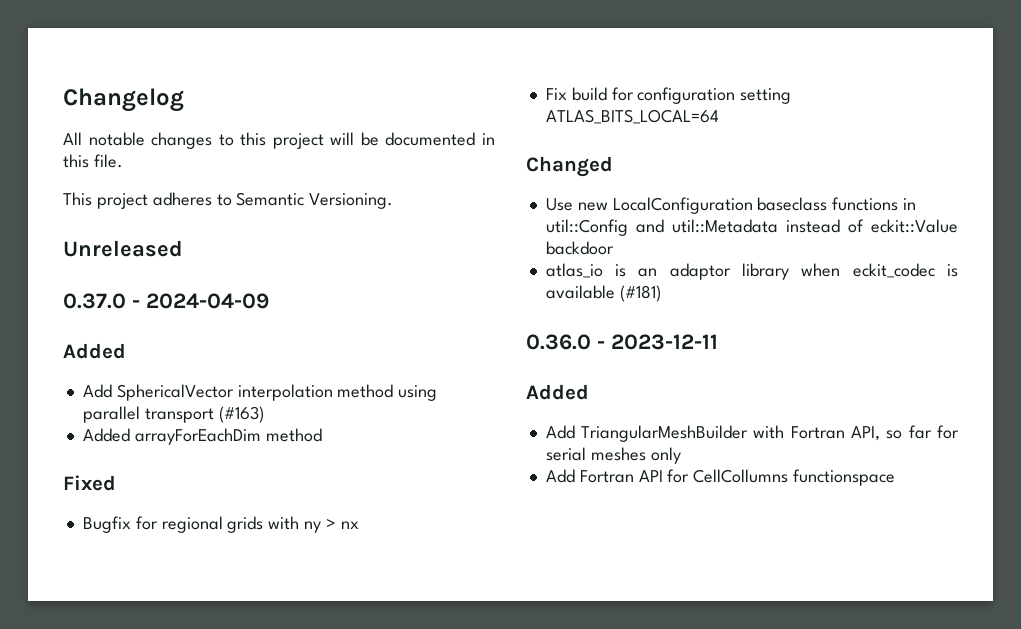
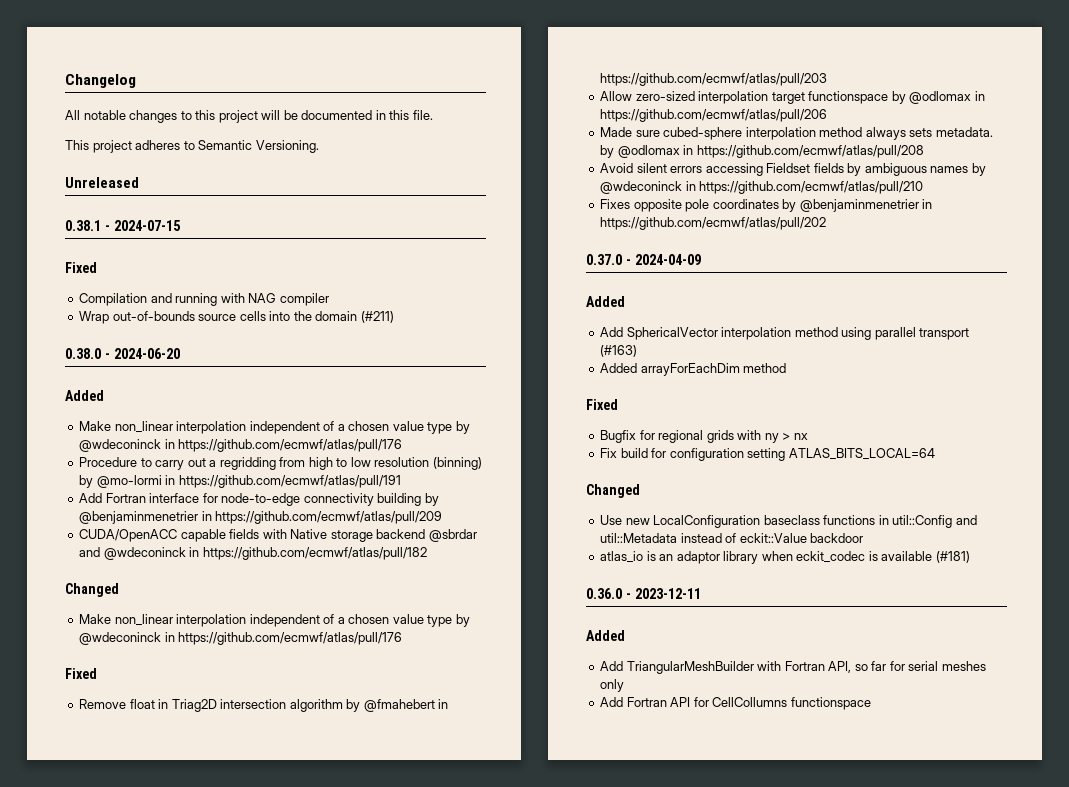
+ 0.38.1 - 2024-07-15
+ Fixed
+ Compilation and running with NAG compiler
+ Wrap out-of-bounds source cells into the domain (#211)
+ 0.38.0 - 2024-06-20
+ Added
+ Make non_linear interpolation independent of a chosen value type by @wdeconinck in https://github.com/ecmwf/atlas/pull/176
+ Procedure to carry out a regridding from high to low resolution (binning) by @mo-lormi in https://github.com/ecmwf/atlas/pull/191
+ Add Fortran interface for node-to-edge connectivity building by @benjaminmenetrier in https://github.com/ecmwf/atlas/pull/209
+ CUDA/OpenACC capable fields with Native storage backend @sbrdar and @wdeconinck in https://github.com/ecmwf/atlas/pull/182
+ Changed
+ Make non_linear interpolation independent of a chosen value type by @wdeconinck in https://github.com/ecmwf/atlas/pull/176
+ Fixed
+ Remove float in Triag2D intersection algorithm by @fmahebert in https://github.com/ecmwf/atlas/pull/203
+ Allow zero-sized interpolation target functionspace by @odlomax in https://github.com/ecmwf/atlas/pull/206
+ Made sure cubed-sphere interpolation method always sets metadata. by @odlomax in https://github.com/ecmwf/atlas/pull/208
+ Avoid silent errors accessing Fieldset fields by ambiguous names by @wdeconinck in https://github.com/ecmwf/atlas/pull/210
+ Fixes opposite pole coordinates by @benjaminmenetrier in https://github.com/ecmwf/atlas/pull/202

